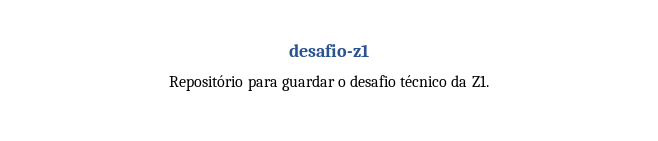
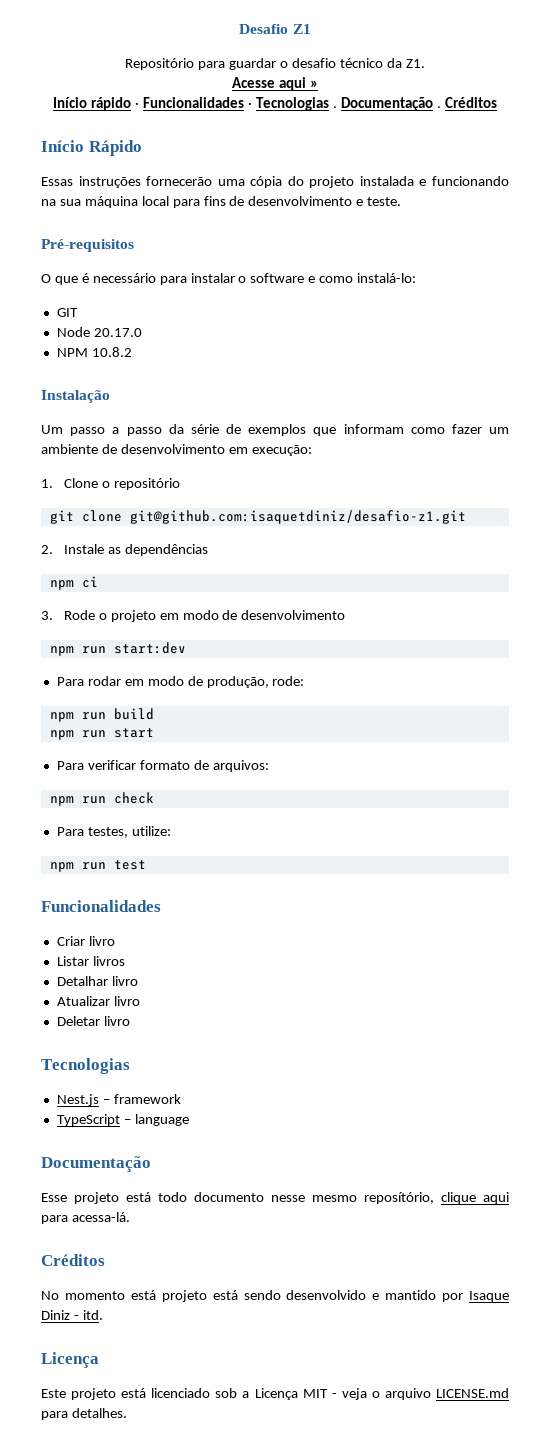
- desafio-z1
+ Desafio Z1
+ Acesse aqui »
+ Início rápido · Funcionalidades · Tecnologias . Documentação . Créditos
+ Início Rápido
+ Essas instruções fornecerão uma cópia do projeto instalada e funcionando na sua máquina local para fins de desenvolvimento e teste.
+ Pré-requisitos
+ O que é necessário para instalar o software e como instalá-lo:
+ GIT
+ Node 20.17.0
+ NPM 10.8.2
+ Instalação
+ Um passo a passo da série de exemplos que informam como fazer um ambiente de desenvolvimento em execução:
+ 1. Clone o repositório
+ git clone git@github.com:isaquetdiniz/desafio-z1.git
+ 2. Instale as dependências
+ npm ci
+ 3. Rode o projeto em modo de desenvolvimento
+ npm run start:dev
+ Para rodar em modo de produção, rode:
+ npm run build
+ npm run start
+ Para verificar formato de arquivos:
+ npm run check
+ Para testes, utilize:
+ npm run test
+ Funcionalidades
+ Criar livro
+ Listar livros
+ Detalhar livro
+ Atualizar livro
+ Deletar livro
+ Tecnologias
+ Nest.js – framework
+ TypeScript – language
+ Documentação
+ Esse projeto está todo documento nesse mesmo reposítório, clique aqui para acessa-lá.
+ Créditos
+ No momento está projeto está sendo desenvolvido e mantido por Isaque Diniz - itd.
+ Licença
+ Este projeto está licenciado sob a Licença MIT - veja o arquivo LICENSE.md para detalhes.

